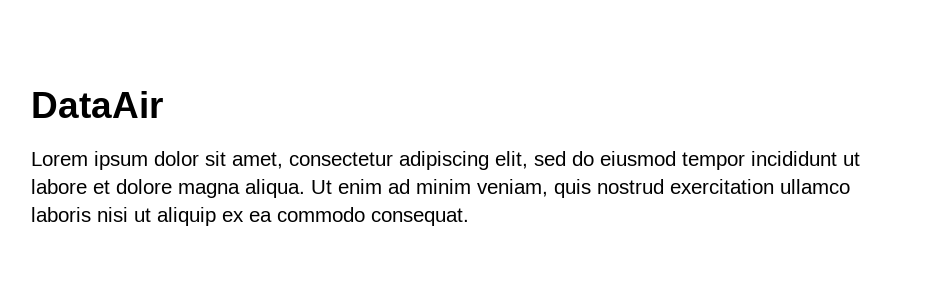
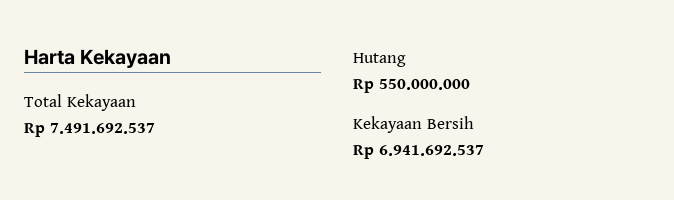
- DataAir
- Lorem ipsum dolor sit amet, consectetur adipiscing elit, sed do eiusmod tempor incididunt ut labore et dolore magna aliqua. Ut enim ad minim veniam, quis nostrud exercitation ullamco laboris nisi ut aliquip ex ea commodo consequat.
+ Harta Kekayaan
+ Total Kekayaan
+ Rp 7.491.692.537
+ Hutang
+ Rp 550.000.000
+ Kekayaan Bersih
+ Rp 6.941.692.537

